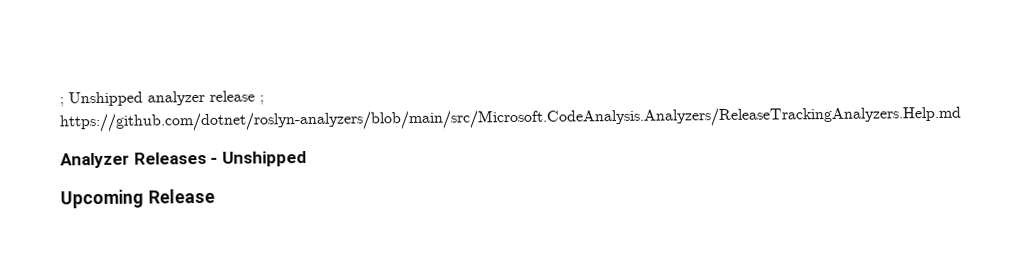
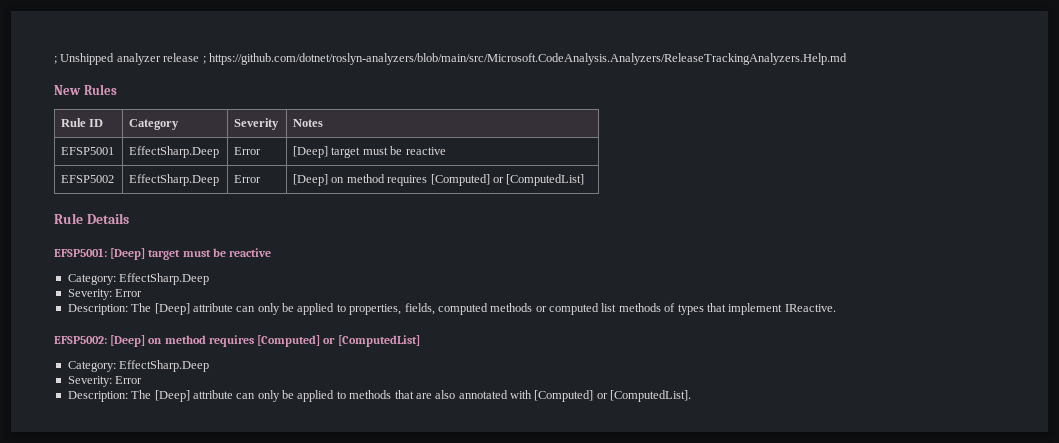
- Analyzer Releases - Unshipped
- Upcoming Release
+ New Rules
+ Rule ID | Category | Severity | Notes
+ EFSP5001 | EffectSharp.Deep | Error | [Deep] target must be reactive
+ EFSP5002 | EffectSharp.Deep | Error | [Deep] on method requires [Computed] or [ComputedList]
+ Rule Details
+ EFSP5001: [Deep] target must be reactive
+ Category: EffectSharp.Deep
+ Severity: Error
+ Description: The [Deep] attribute can only be applied to properties, fields, computed methods or computed list methods of types that implement IReactive.
+ EFSP5002: [Deep] on method requires [Computed] or [ComputedList]
+ Category: EffectSharp.Deep
+ Severity: Error
+ Description: The [Deep] attribute can only be applied to methods that are also annotated with [Computed] or [ComputedList].

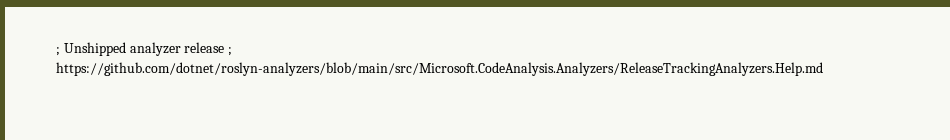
- New Rules
- Rule ID | Category | Severity | Notes
- EFSP5001 | EffectSharp.Deep | Error | [Deep] target must be reactive
- EFSP5002 | EffectSharp.Deep | Error | [Deep] on method requires [Computed] or [ComputedList]
- Rule Details
- EFSP5001: [Deep] target must be reactive
- Category: EffectSharp.Deep
- Severity: Error
- Description: The [Deep] attribute can only be applied to properties, fields, computed methods or computed list methods of types that implement IReactive.
- EFSP5002: [Deep] on method requires [Computed] or [ComputedList]
- Category: EffectSharp.Deep
- Severity: Error
- Description: The [Deep] attribute can only be applied to methods that are also annotated with [Computed] or [ComputedList].

